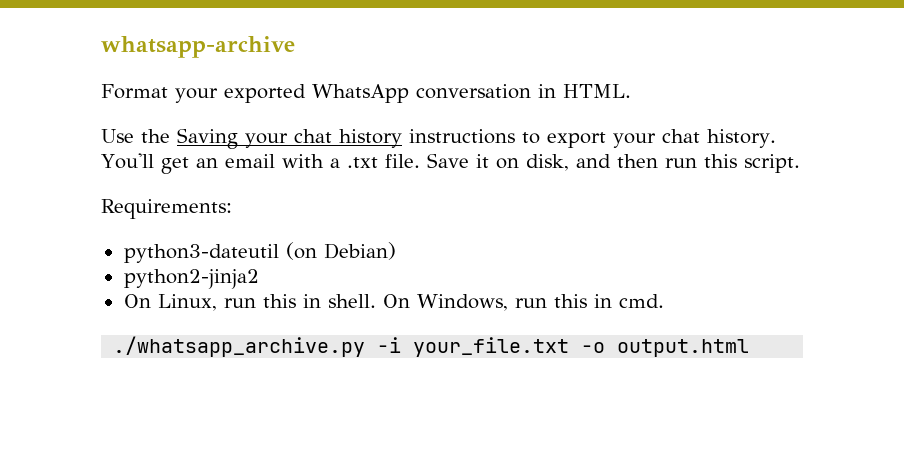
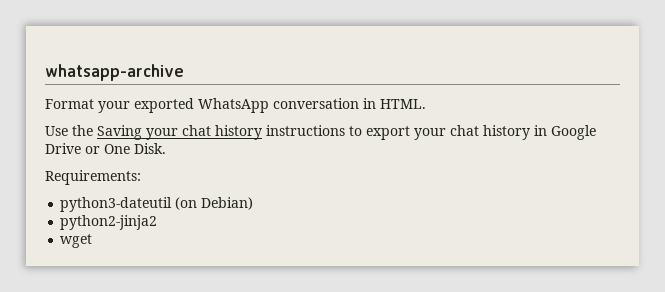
- Use the Saving your chat history instructions to export your chat history. You'll get an email with a .txt file. Save it on disk, and then run this script.
+ Use the Saving your chat history instructions to export your chat history in Google Drive or One Disk.
- On Linux, run this in shell. On Windows, run this in cmd.
- ./whatsapp_archive.py -i your_file.txt -o output.html
+ wget

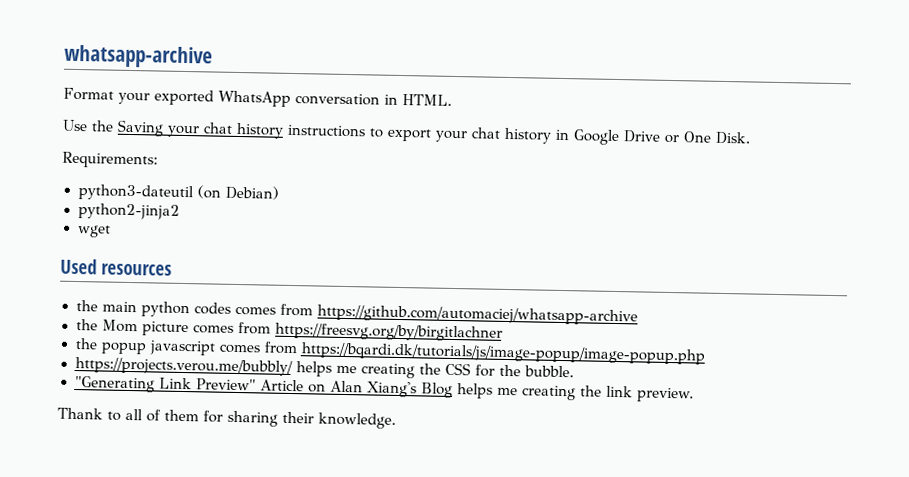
+ Used resources
+ the main python codes comes from https://github.com/automaciej/whatsapp-archive
+ the Mom picture comes from https://freesvg.org/by/birgitlachner
+ the popup javascript comes from https://bqardi.dk/tutorials/js/image-popup/image-popup.php
+ https://projects.verou.me/bubbly/ helps me creating the CSS for the bubble.
+ "Generating Link Preview" Article on Alan Xiang's Blog helps me creating the link preview.
+ Thank to all of them for sharing their knowledge.

